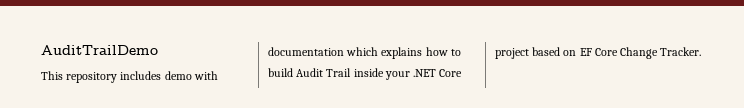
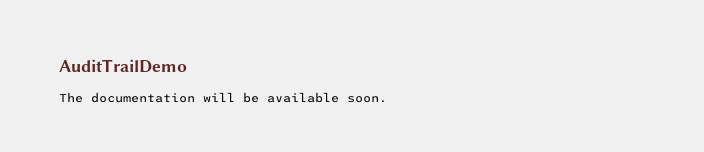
- This repository includes demo with documentation which explains how to build Audit Trail inside your .NET Core project based on EF Core Change Tracker.
+ The documentation will be available soon.

